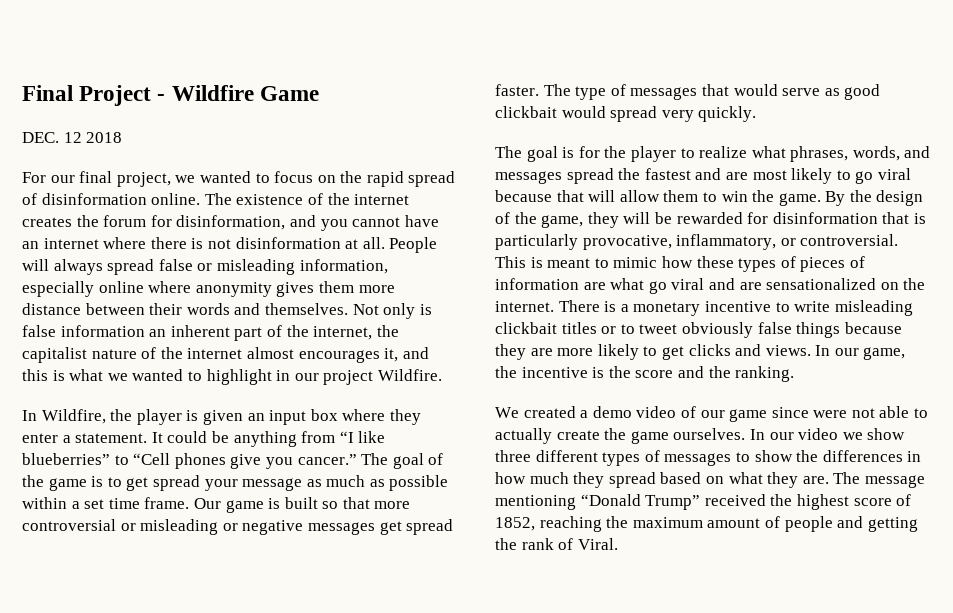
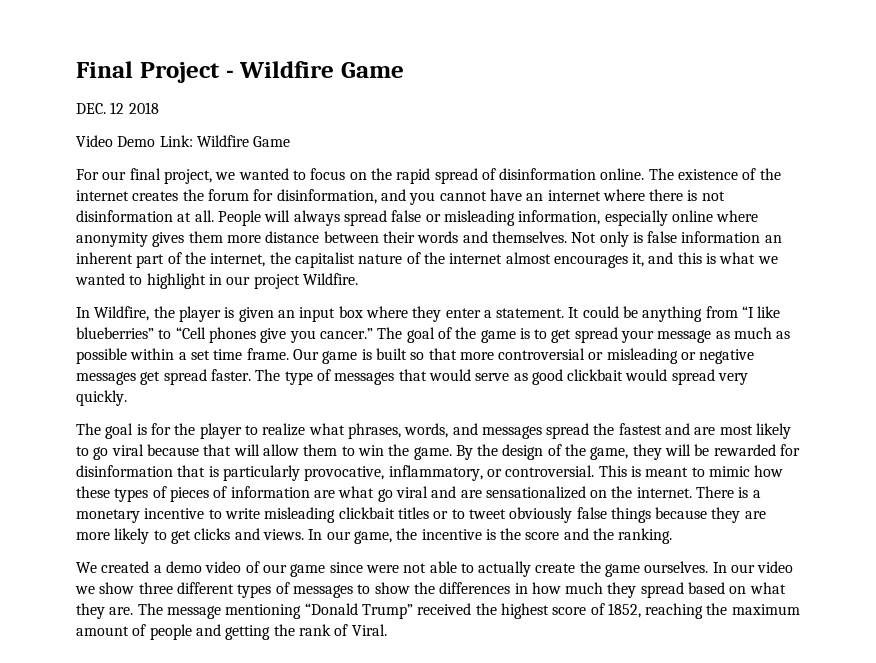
+ Video Demo Link: Wildfire Game

